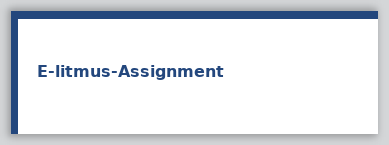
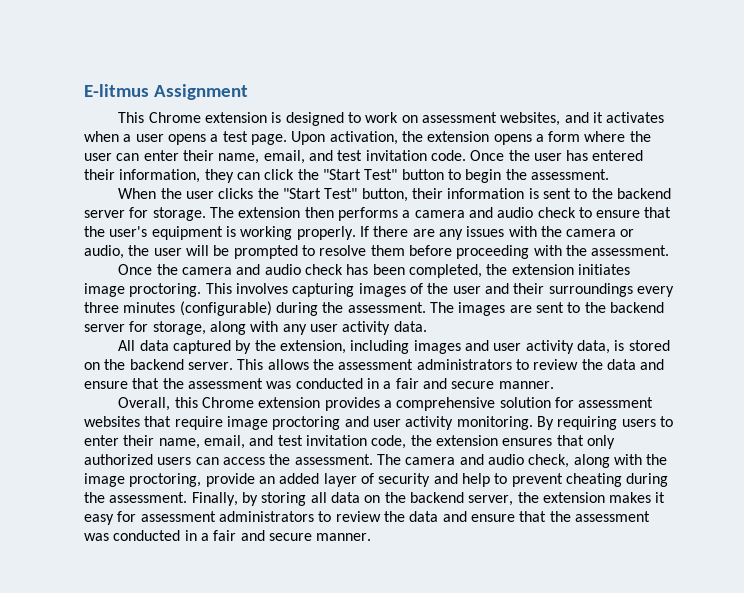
- E-litmus-Assignment
+ E-litmus Assignment
+ This Chrome extension is designed to work on assessment websites, and it activates when a user opens a test page. Upon activation, the extension opens a form where the user can enter their name, email, and test invitation code. Once the user has entered their information, they can click the "Start Test" button to begin the assessment.
+ When the user clicks the "Start Test" button, their information is sent to the backend server for storage. The extension then performs a camera and audio check to ensure that the user's equipment is working properly. If there are any issues with the camera or audio, the user will be prompted to resolve them before proceeding with the assessment.
+ Once the camera and audio check has been completed, the extension initiates image proctoring. This involves capturing images of the user and their surroundings every three minutes (configurable) during the assessment. The images are sent to the backend server for storage, along with any user activity data.
+ All data captured by the extension, including images and user activity data, is stored on the backend server. This allows the assessment administrators to review the data and ensure that the assessment was conducted in a fair and secure manner.
+ Overall, this Chrome extension provides a comprehensive solution for assessment websites that require image proctoring and user activity monitoring. By requiring users to enter their name, email, and test invitation code, the extension ensures that only authorized users can access the assessment. The camera and audio check, along with the image proctoring, provide an added layer of security and help to prevent cheating during the assessment. Finally, by storing all data on the backend server, the extension makes it easy for assessment administrators to review the data and ensure that the assessment was conducted in a fair and secure manner.

